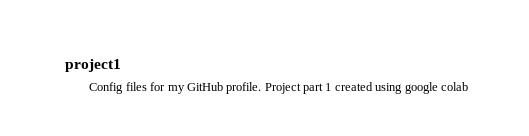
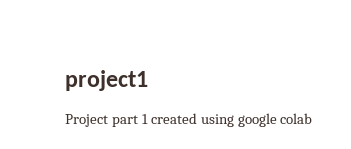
- Config files for my GitHub profile.

